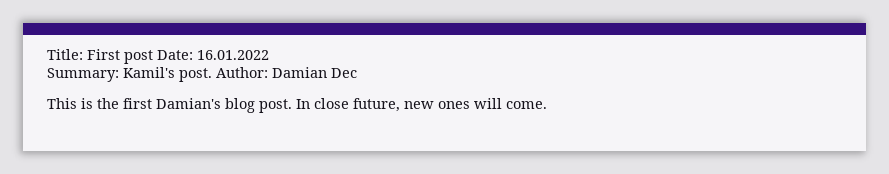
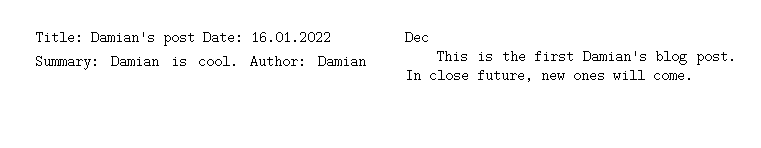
- Title: First post Date: 16.01.2022
+ Title: Damian's post Date: 16.01.2022
- Summary: Kamil's post.
+ Summary: Damian is cool.

